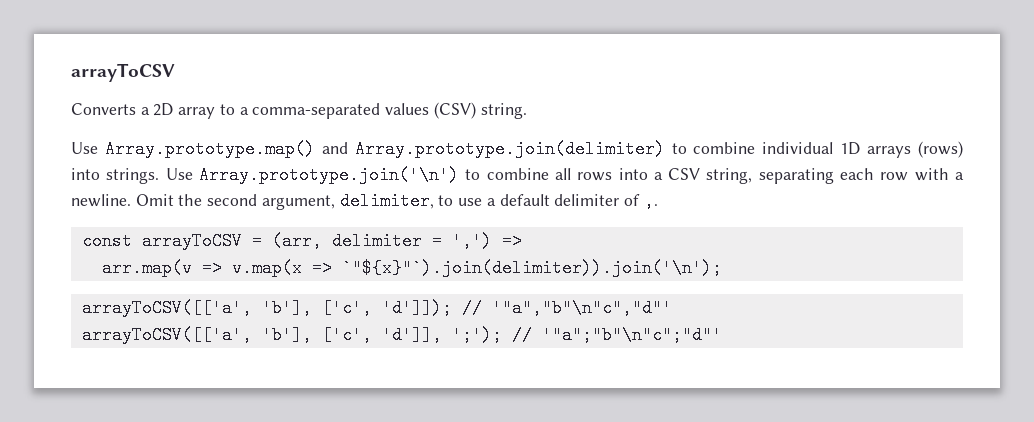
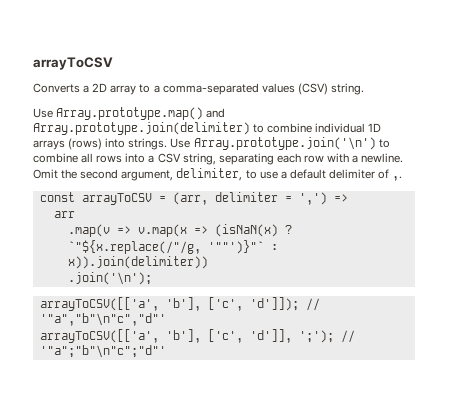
- arr.map(v => v.map(x => `"${x}"`).join(delimiter)).join('\n');
+ arr
+ .map(v => v.map(x => (isNaN(x) ? `"${x.replace(/"/g, '""')}"` : x)).join(delimiter))
+ .join('\n');

